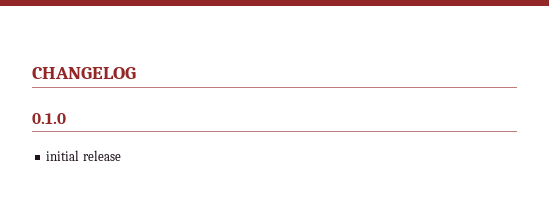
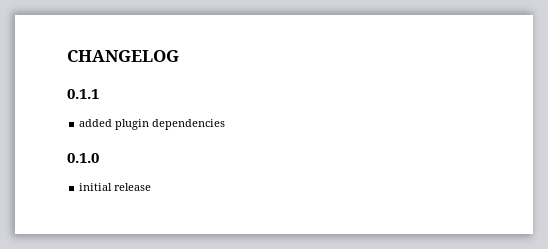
+ 0.1.1
+ added plugin dependencies

